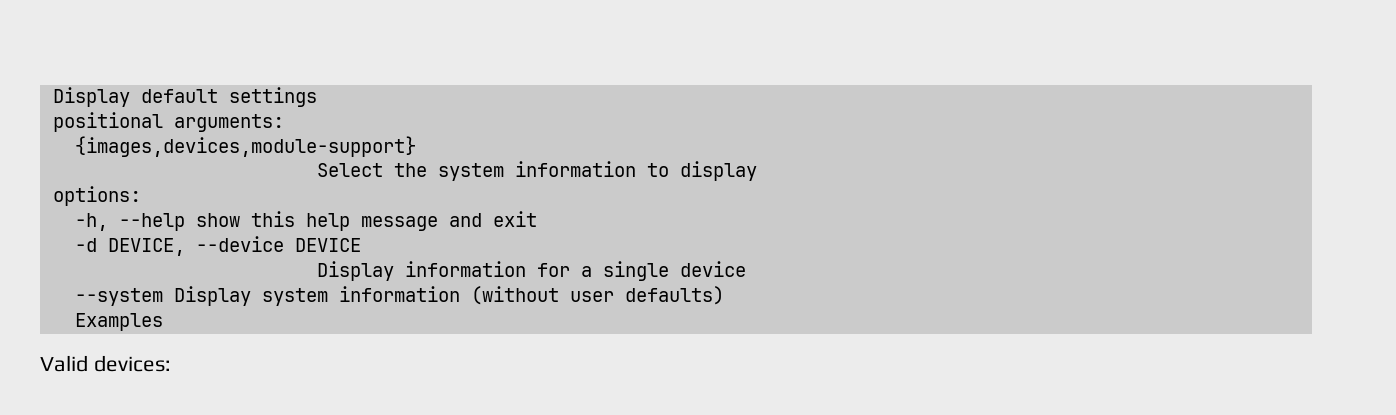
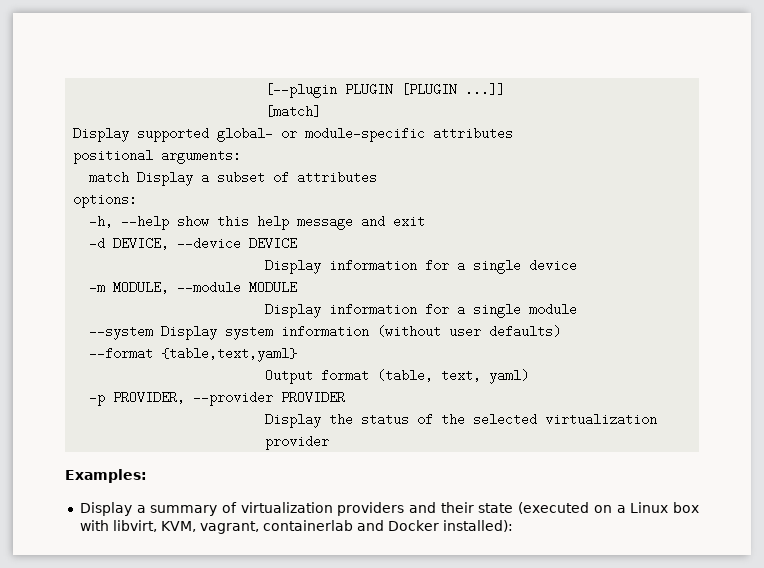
- Display default settings
+ [--plugin PLUGIN [PLUGIN ...]]
+ [match]
+ Display supported global- or module-specific attributes
  positional arguments:
- {images,devices,module-support}
- Select the system information to display
+ match Display a subset of attributes
+ -m MODULE, --module MODULE
+ Display information for a single module
- Examples
- Valid devices:
+ --format {table,text,yaml}
+ Output format (table, text, yaml)
+ -p PROVIDER, --provider PROVIDER
+ Display the status of the selected virtualization provider
+ Examples:
+ Display a summary of virtualization providers and their state (executed on a Linux box with libvirt, KVM, vagrant, containerlab and Docker installed):

